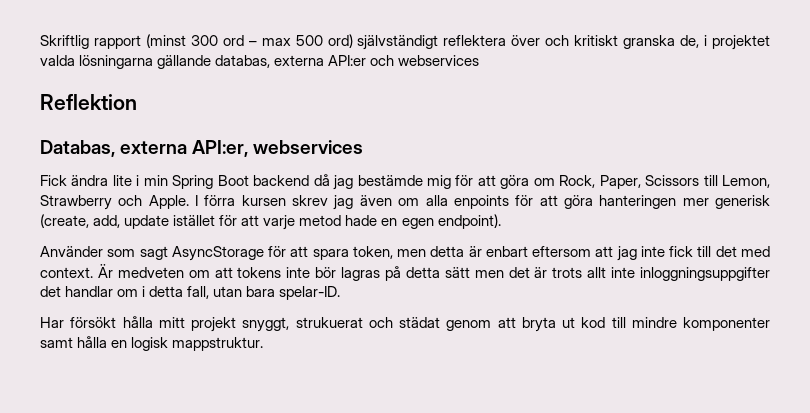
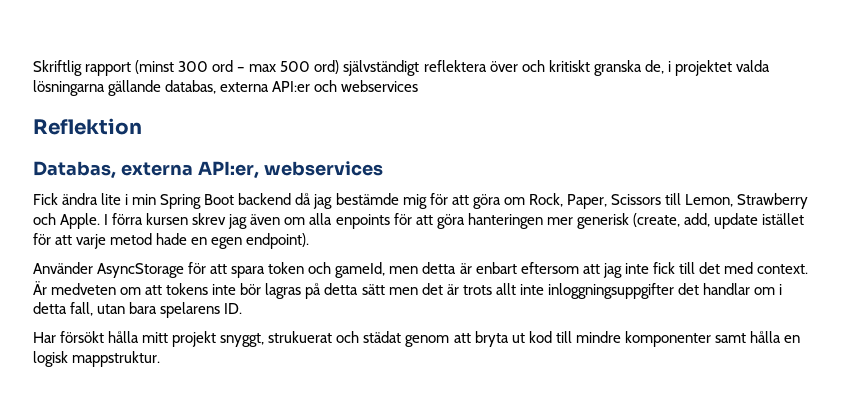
- Använder som sagt AsyncStorage för att spara token, men detta är enbart eftersom att jag inte fick till det med context.
+ Använder AsyncStorage för att spara token och gameId, men detta är enbart eftersom att jag inte fick till det med context.
- Är medveten om att tokens inte bör lagras på detta sätt men det är trots allt inte inloggningsuppgifter det handlar om i detta fall, utan bara spelar-ID.
+ Är medveten om att tokens inte bör lagras på detta sätt men det är trots allt inte inloggningsuppgifter det handlar om i detta fall, utan bara spelarens ID.

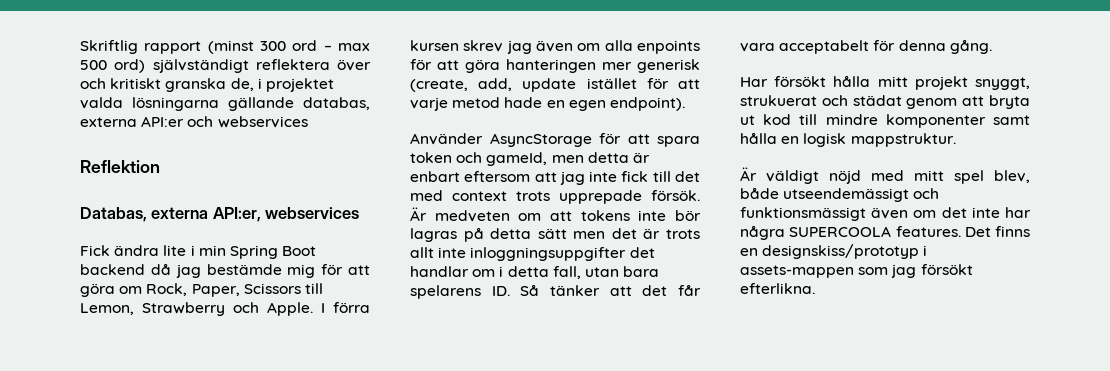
- Använder AsyncStorage för att spara token och gameId, men detta är enbart eftersom att jag inte fick till det med context.
+ Använder AsyncStorage för att spara token och gameId, men detta är enbart eftersom att jag inte fick till det med context trots upprepade försök.
- Är medveten om att tokens inte bör lagras på detta sätt men det är trots allt inte inloggningsuppgifter det handlar om i detta fall, utan bara spelarens ID.
+ Är medveten om att tokens inte bör lagras på detta sätt men det är trots allt inte inloggningsuppgifter det handlar om i detta fall, utan bara spelarens ID. Så tänker att det får vara acceptabelt för denna gång.
+ Är väldigt nöjd med mitt spel blev, både utseendemässigt och funktionsmässigt även om det inte har några SUPERCOOLA features. Det finns en designskiss/prototyp i assets-mappen som jag försökt efterlikna.

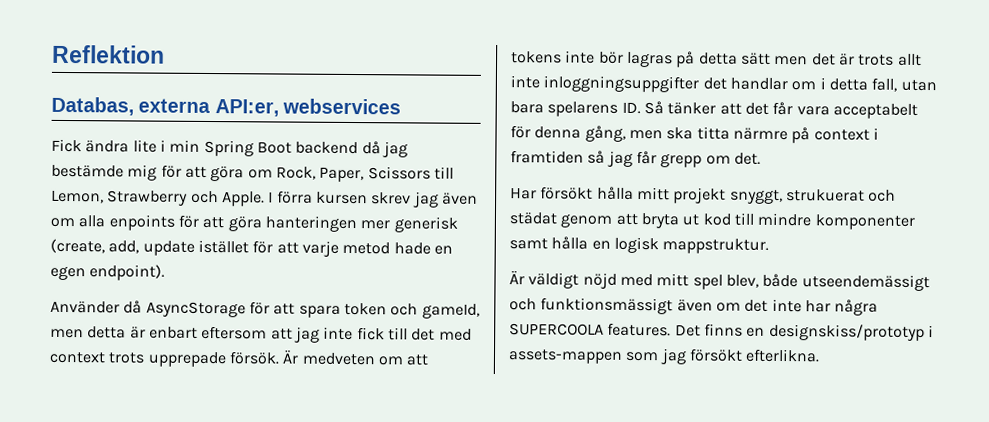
- Skriftlig rapport (minst 300 ord – max 500 ord) självständigt reflektera över och kritiskt granska de, i projektet valda lösningarna gällande databas, externa API:er och webservices
- Använder AsyncStorage för att spara token och gameId, men detta är enbart eftersom att jag inte fick till det med context trots upprepade försök.
+ Använder då AsyncStorage för att spara token och gameId, men detta är enbart eftersom att jag inte fick till det med context trots upprepade försök.
- Är medveten om att tokens inte bör lagras på detta sätt men det är trots allt inte inloggningsuppgifter det handlar om i detta fall, utan bara spelarens ID. Så tänker att det får vara acceptabelt för denna gång.
+ Är medveten om att tokens inte bör lagras på detta sätt men det är trots allt inte inloggningsuppgifter det handlar om i detta fall, utan bara spelarens ID. Så tänker att det får vara acceptabelt för denna gång, men ska titta närmre på context i framtiden så jag får grepp om det.

